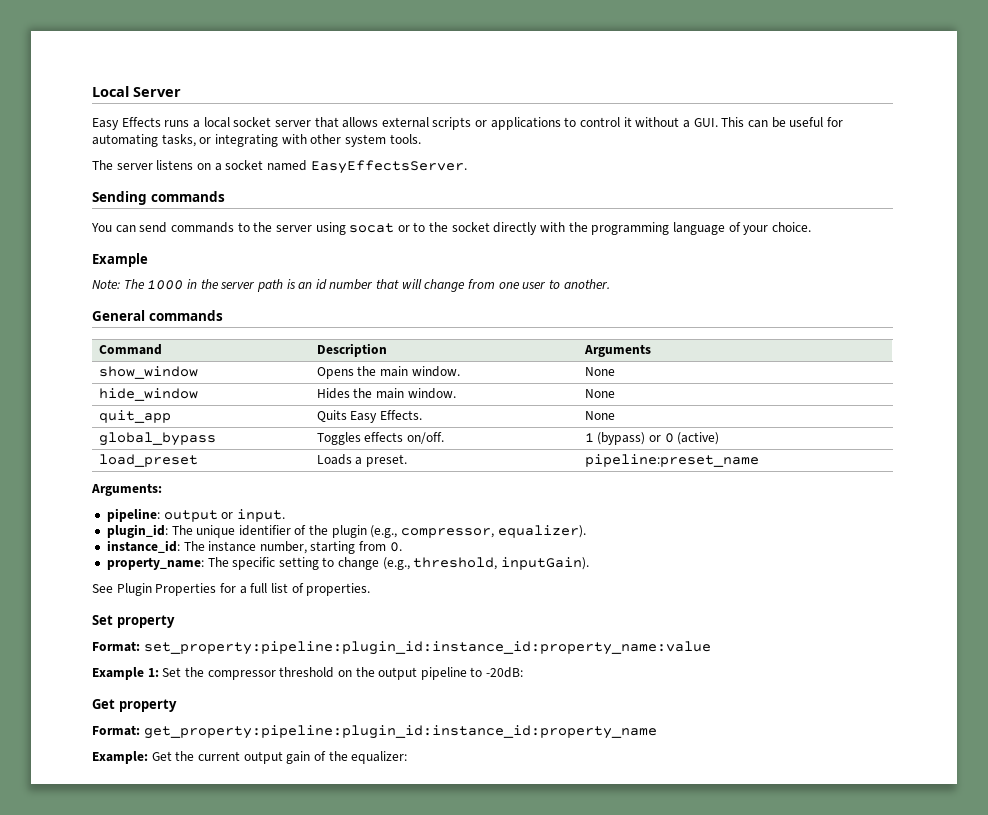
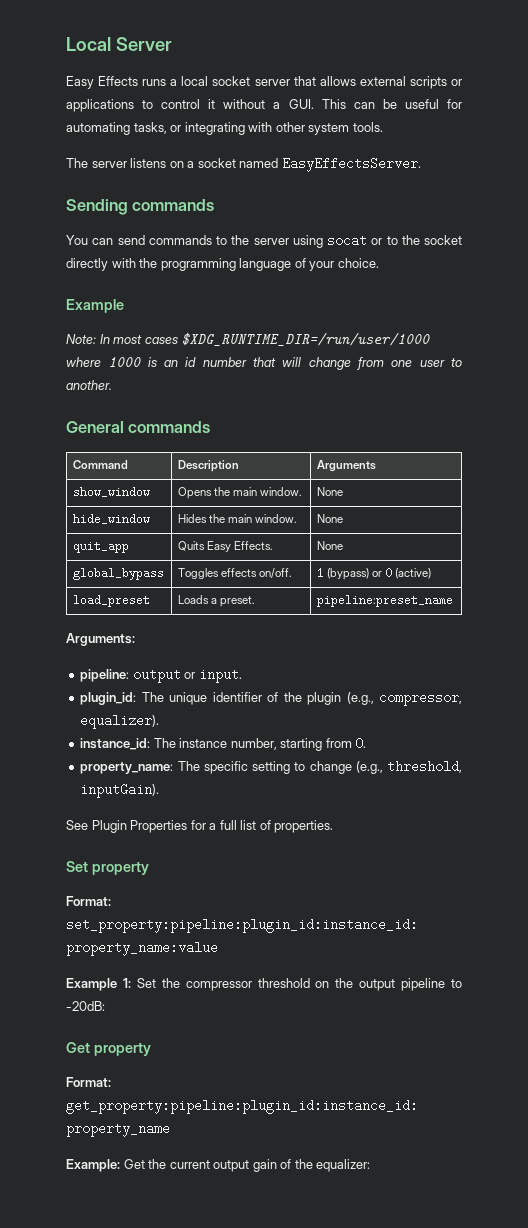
- Note: The 1000 in the server path is an id number that will change from one user to another.
+ Note: In most cases $XDG_RUNTIME_DIR=/run/user/1000 where 1000 is an id number that will change from one user to another.

